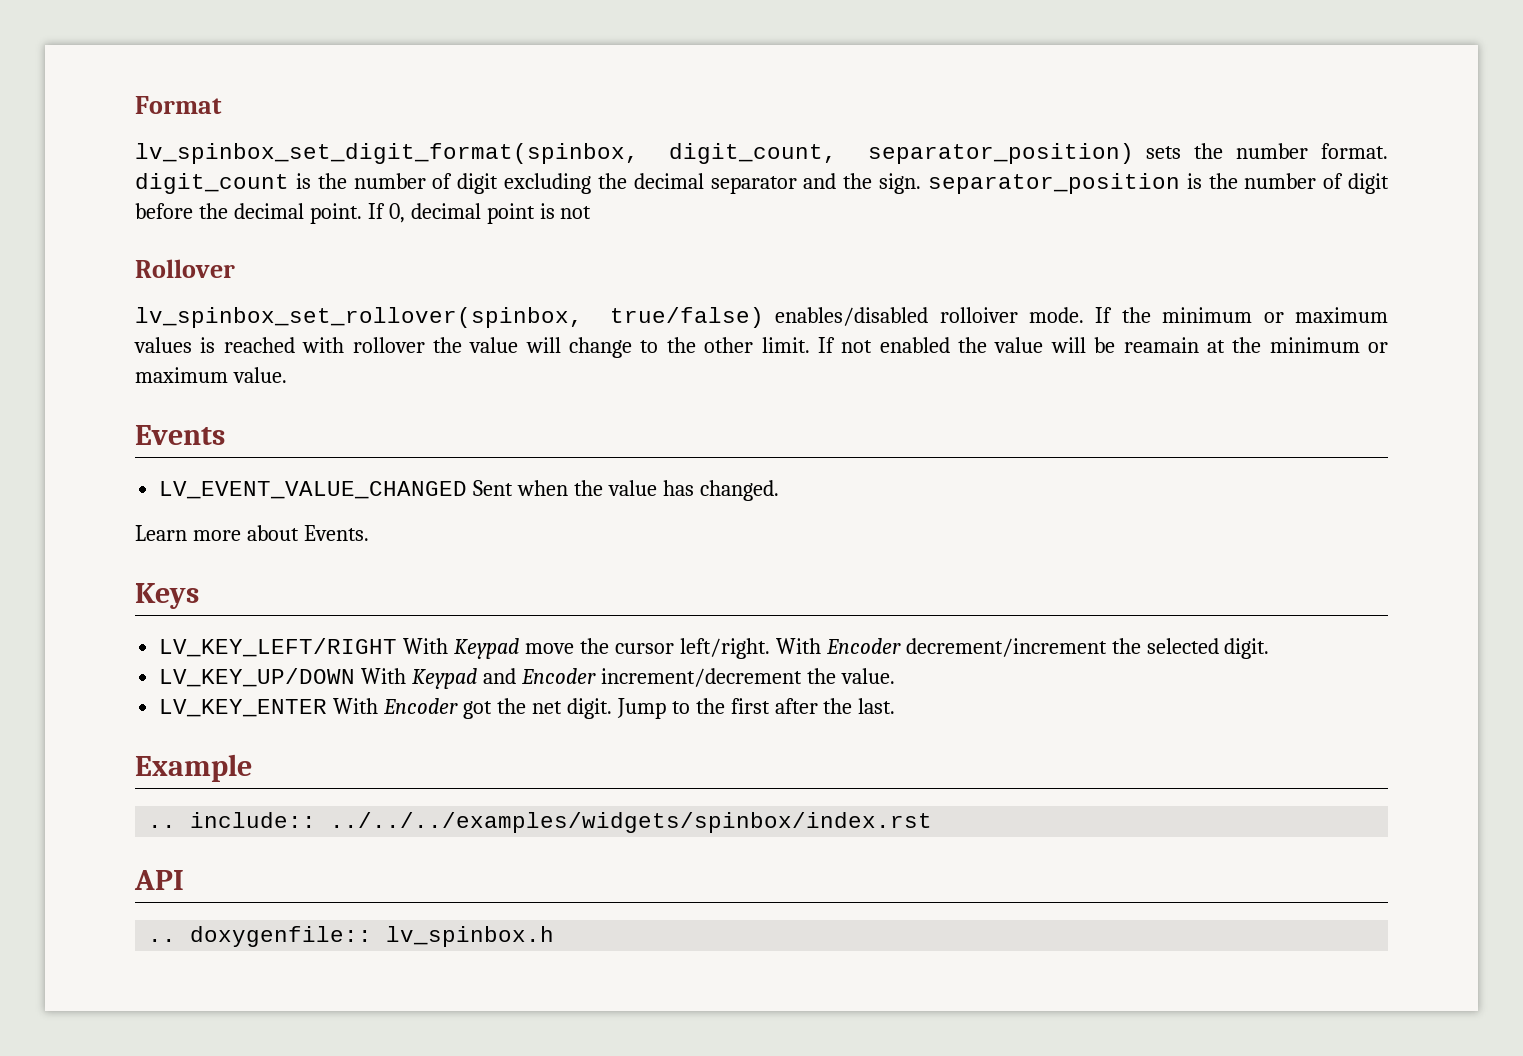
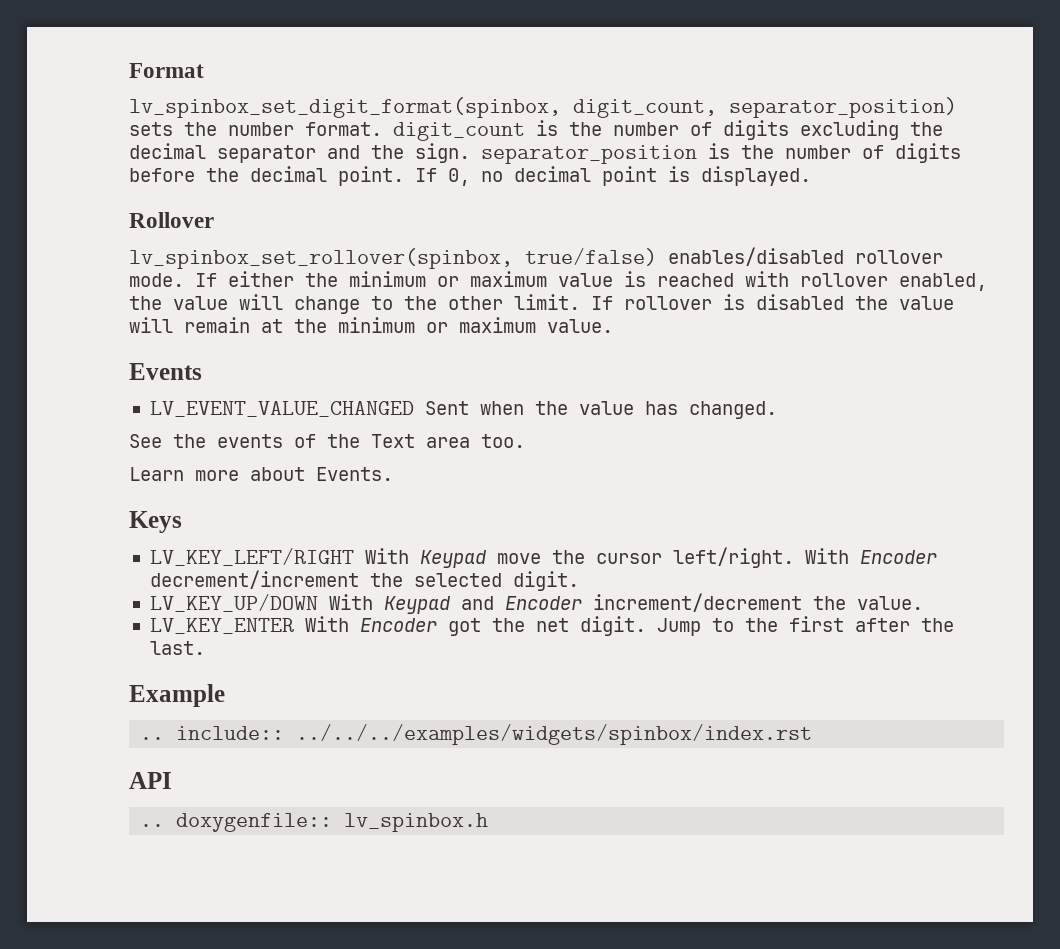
- lv_spinbox_set_digit_format(spinbox, digit_count, separator_position) sets the number format. digit_count is the number of digit excluding the decimal separator and the sign. separator_position is the number of digit before the decimal point.
+ lv_spinbox_set_digit_format(spinbox, digit_count, separator_position) sets the number format. digit_count is the number of digits excluding the decimal separator and the sign. separator_position is the number of digits before the decimal point.
- If 0, decimal point is not
+ If 0, no decimal point is displayed.
- lv_spinbox_set_rollover(spinbox, true/false) enables/disabled rolloiver mode.
+ lv_spinbox_set_rollover(spinbox, true/false) enables/disabled rollover mode.
- If the minimum or maximum values is reached with rollover the value will change to the other limit.
+ If either the minimum or maximum value is reached with rollover enabled, the value will change to the other limit.
- If not enabled the value will be reamain at the minimum or maximum value.
+ If rollover is disabled the value will remain at the minimum or maximum value.
+ See the events of the Text area too.

